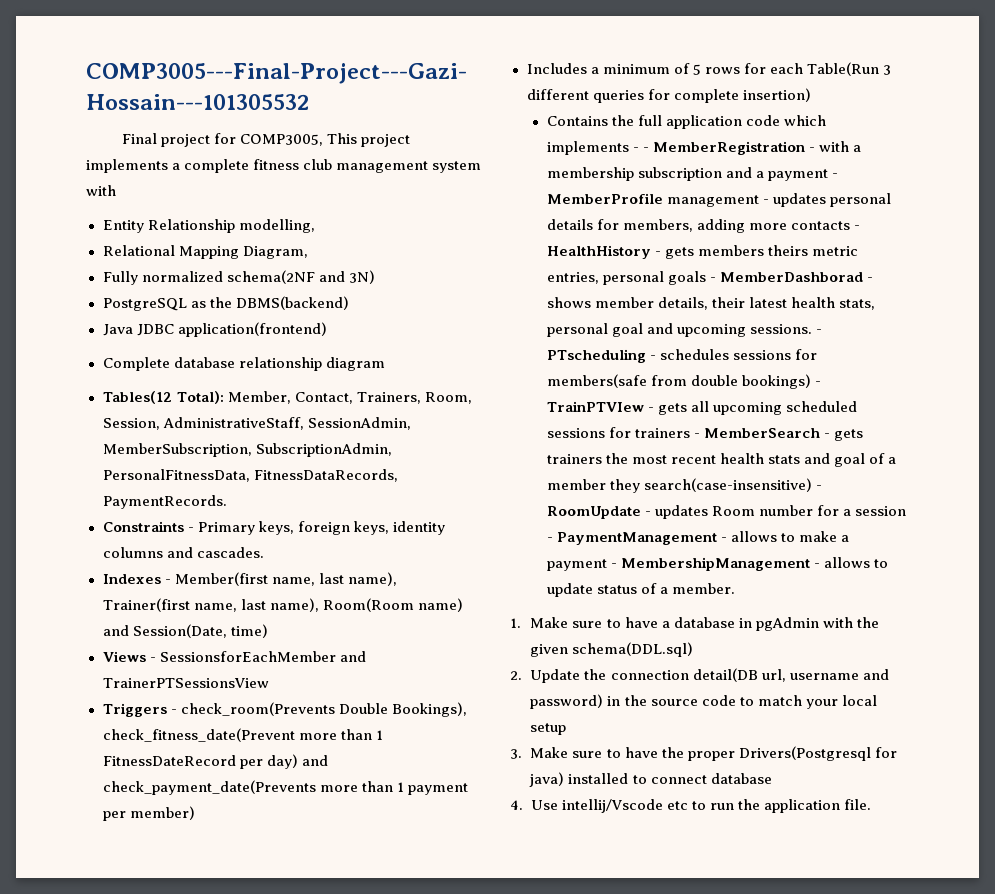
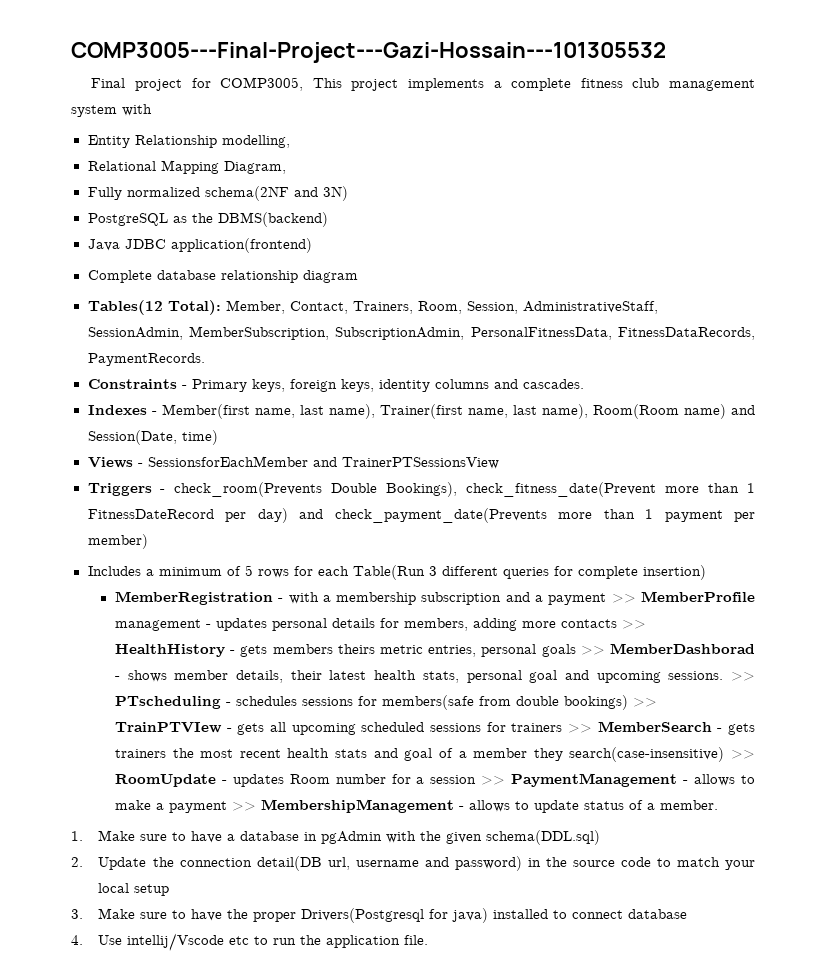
- Contains the full application code which implements - - MemberRegistration - with a membership subscription and a payment - MemberProfile management - updates personal details for members, adding more contacts - HealthHistory - gets members theirs metric entries, personal goals - MemberDashborad - shows member details, their latest health stats, personal goal and upcoming sessions.
+ MemberRegistration - with a membership subscription and a payment >> MemberProfile management - updates personal details for members, adding more contacts >> HealthHistory - gets members theirs metric entries, personal goals >> MemberDashborad - shows member details, their latest health stats, personal goal and upcoming sessions.
- - PTscheduling - schedules sessions for members(safe from double bookings) - TrainPTVIew - gets all upcoming scheduled sessions for trainers - MemberSearch - gets trainers the most recent health stats and goal of a member they search(case-insensitive) - RoomUpdate - updates Room number for a session - PaymentManagement - allows to make a payment - MembershipManagement - allows to update status of a member.
+ >> PTscheduling - schedules sessions for members(safe from double bookings) >> TrainPTVIew - gets all upcoming scheduled sessions for trainers >> MemberSearch - gets trainers the most recent health stats and goal of a member they search(case-insensitive) >> RoomUpdate - updates Room number for a session >> PaymentManagement - allows to make a payment >> MembershipManagement - allows to update status of a member.

